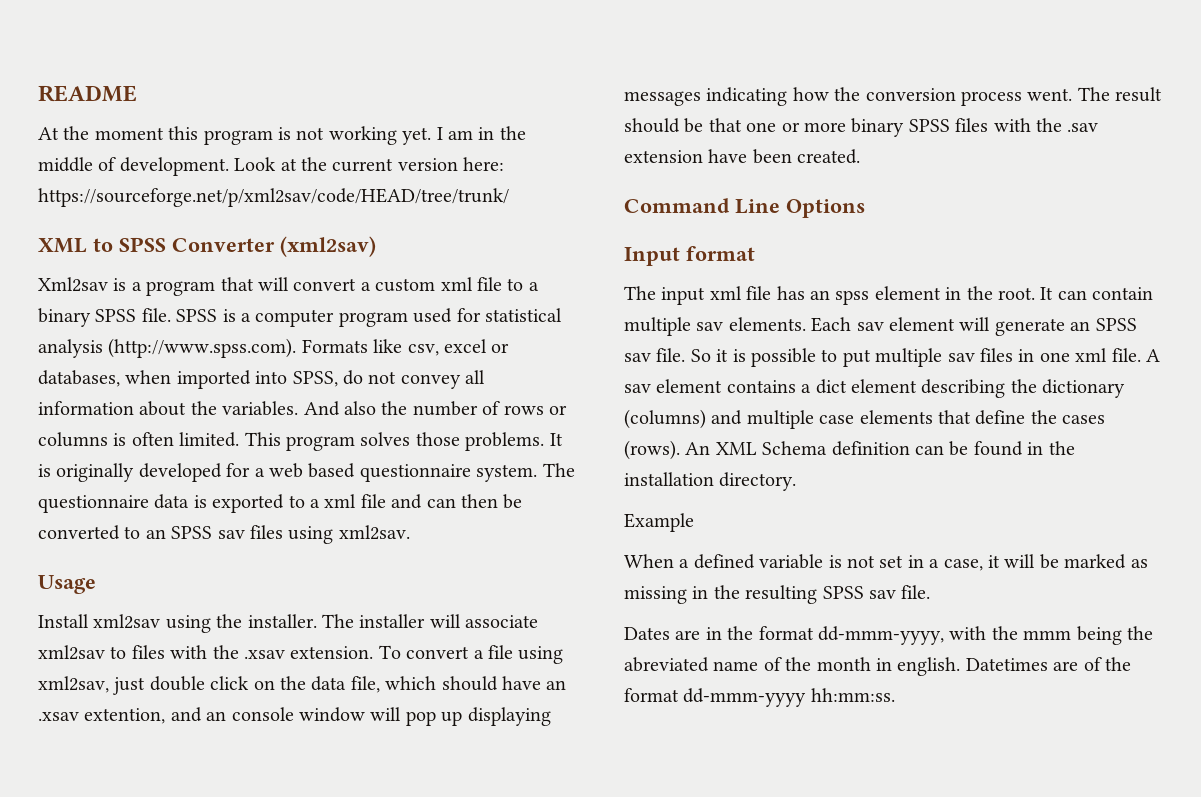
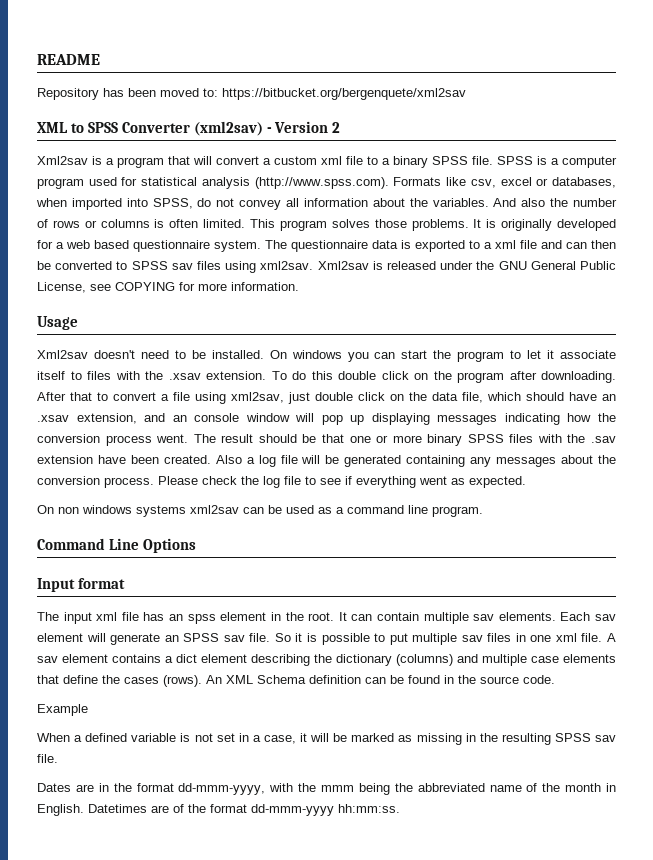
- At the moment this program is not working yet. I am in the middle of development. Look at the current version here: https://sourceforge.net/p/xml2sav/code/HEAD/tree/trunk/
+ Repository has been moved to: https://bitbucket.org/bergenquete/xml2sav
- XML to SPSS Converter (xml2sav)
+ XML to SPSS Converter (xml2sav) - Version 2
- The questionnaire data is exported to a xml file and can then be converted to an SPSS sav files using xml2sav.
+ The questionnaire data is exported to a xml file and can then be converted to SPSS sav files using xml2sav. Xml2sav is released under the GNU General Public License, see COPYING for more information.
  Usage
- Install xml2sav using the installer. The installer will associate xml2sav to files with the .xsav extension.
+ Xml2sav doesn't need to be installed. On windows you can start the program to let it associate itself to files with the .xsav extension.
- To convert a file using xml2sav, just double click on the data file, which should have an .xsav extention, and an console window will pop up displaying messages indicating how the conversion process went.
+ To do this double click on the program after downloading. After that to convert a file using xml2sav, just double click on the data file, which should have an .xsav extension, and an console window will pop up displaying messages indicating how the conversion process went.
+ Also a log file will be generated containing any messages about the conversion process. Please check the log file to see if everything went as expected.
+ On non windows systems xml2sav can be used as a command line program.
- An XML Schema definition can be found in the installation directory.
+ An XML Schema definition can be found in the source code.
- Dates are in the format dd-mmm-yyyy, with the mmm being the abreviated name of the month in english.
+ Dates are in the format dd-mmm-yyyy, with the mmm being the abbreviated name of the month in English.

